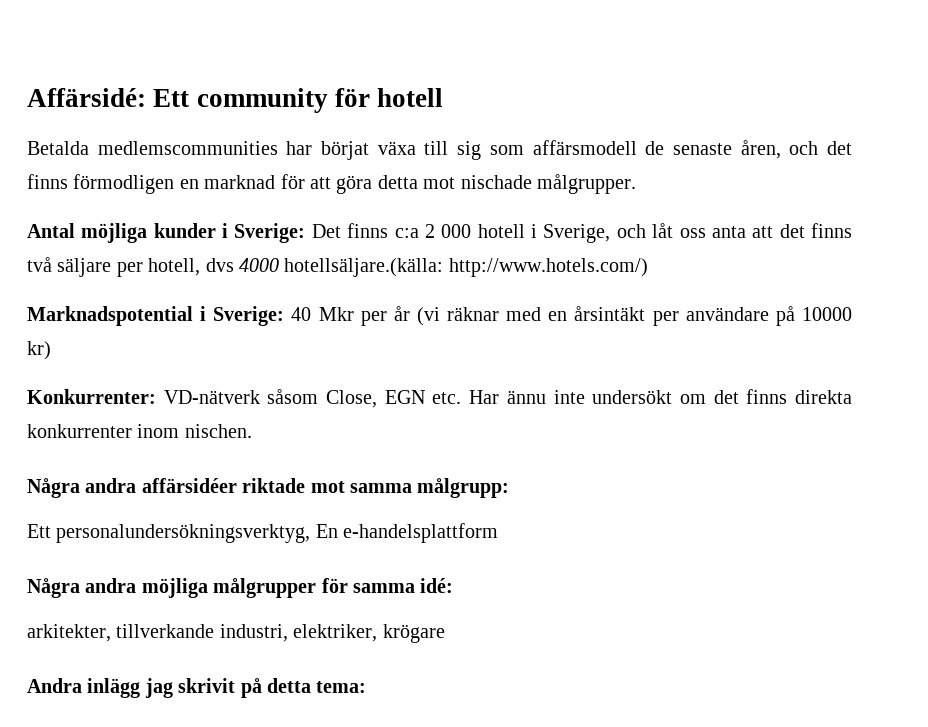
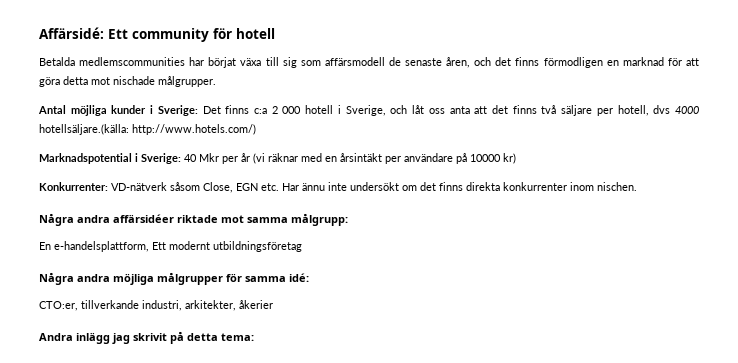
- Ett personalundersökningsverktyg, En e-handelsplattform
+ En e-handelsplattform, Ett modernt utbildningsföretag
- arkitekter, tillverkande industri, elektriker, krögare
+ CTO:er, tillverkande industri, arkitekter, åkerier

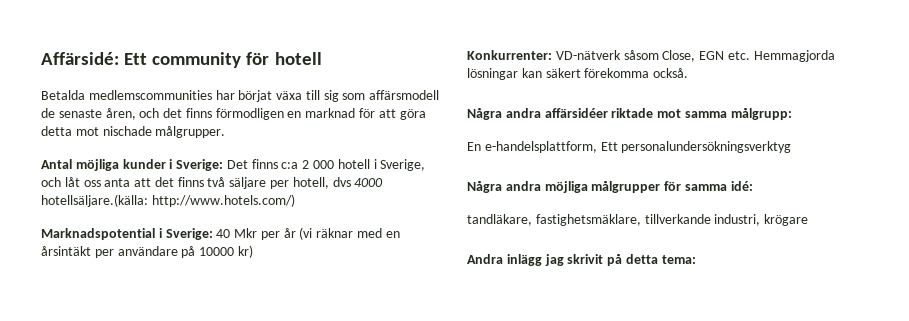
- Konkurrenter: VD-nätverk såsom Close, EGN etc. Har ännu inte undersökt om det finns direkta konkurrenter inom nischen.
+ Konkurrenter: VD-nätverk såsom Close, EGN etc. Hemmagjorda lösningar kan säkert förekomma också.
- En e-handelsplattform, Ett modernt utbildningsföretag
+ En e-handelsplattform, Ett personalundersökningsverktyg
- CTO:er, tillverkande industri, arkitekter, åkerier
+ tandläkare, fastighetsmäklare, tillverkande industri, krögare

